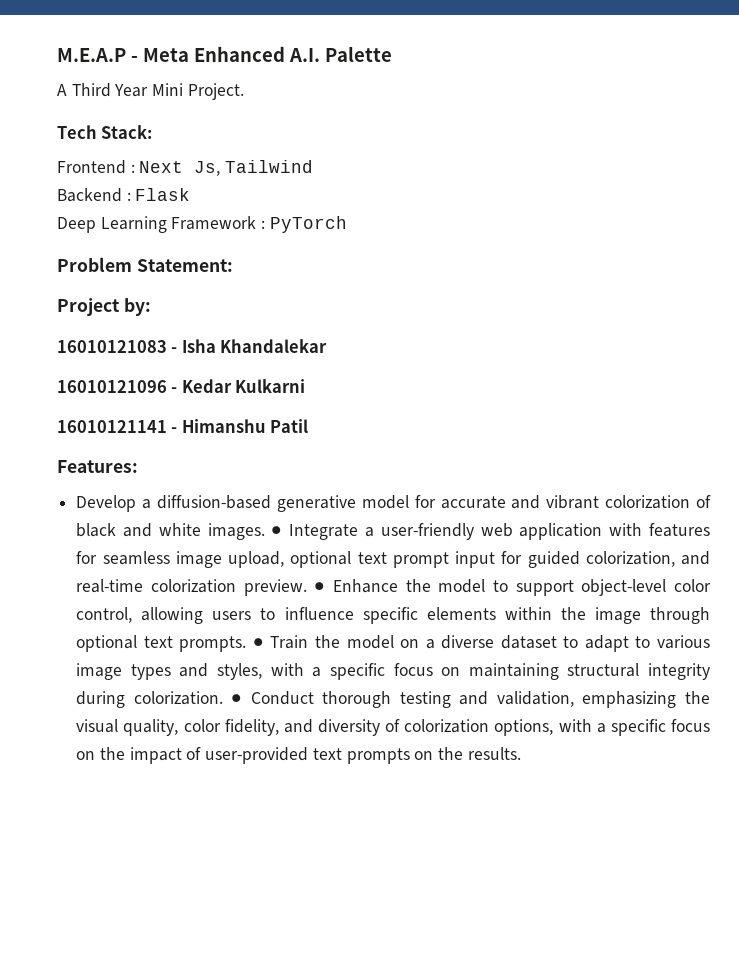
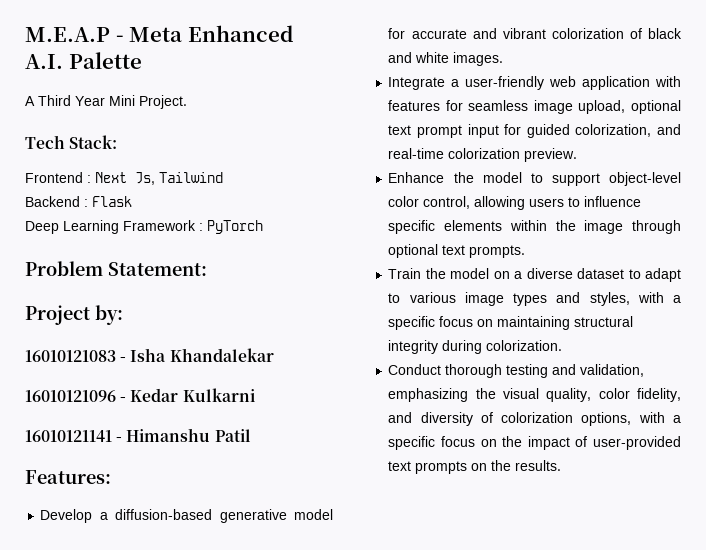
- Develop a diffusion-based generative model for accurate and vibrant colorization of black and white images. ● Integrate a user-friendly web application with features for seamless image upload, optional text prompt input for guided colorization, and real-time colorization preview. ● Enhance the model to support object-level color control, allowing users to influence specific elements within the image through optional text prompts. ● Train the model on a diverse dataset to adapt to various image types and styles, with a specific focus on maintaining structural integrity during colorization. ● Conduct thorough testing and validation, emphasizing the visual quality, color fidelity, and diversity of colorization options, with a specific focus on the impact of user-provided text prompts on the results.
+ Develop a diffusion-based generative model for accurate and vibrant colorization of black and white images.
+ Integrate a user-friendly web application with features for seamless image upload, optional text prompt input for guided colorization, and real-time colorization preview.
+ Enhance the model to support object-level color control, allowing users to influence specific elements within the image through optional text prompts.
+ Train the model on a diverse dataset to adapt to various image types and styles, with a specific focus on maintaining structural integrity during colorization.
+ Conduct thorough testing and validation, emphasizing the visual quality, color fidelity, and diversity of colorization options, with a specific focus on the impact of user-provided text prompts on the results.

